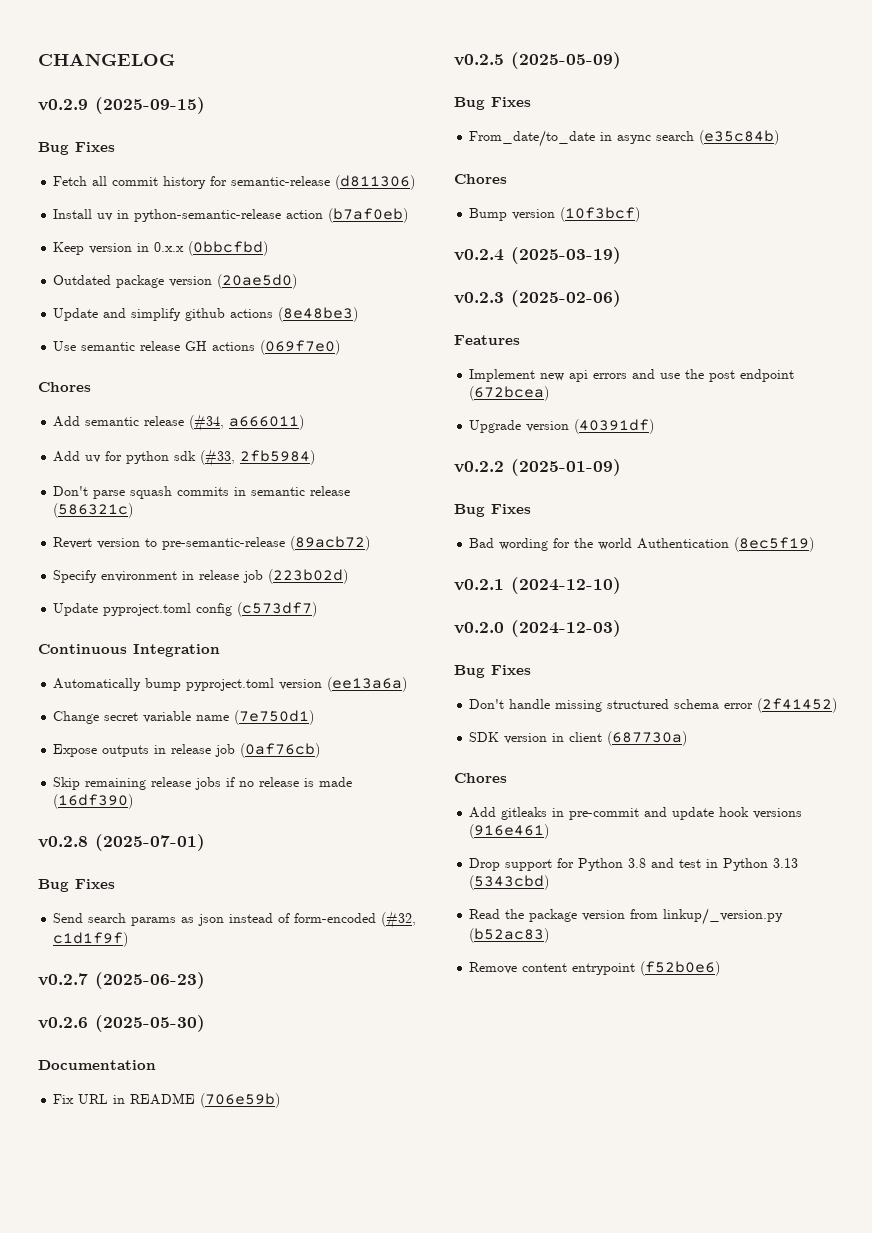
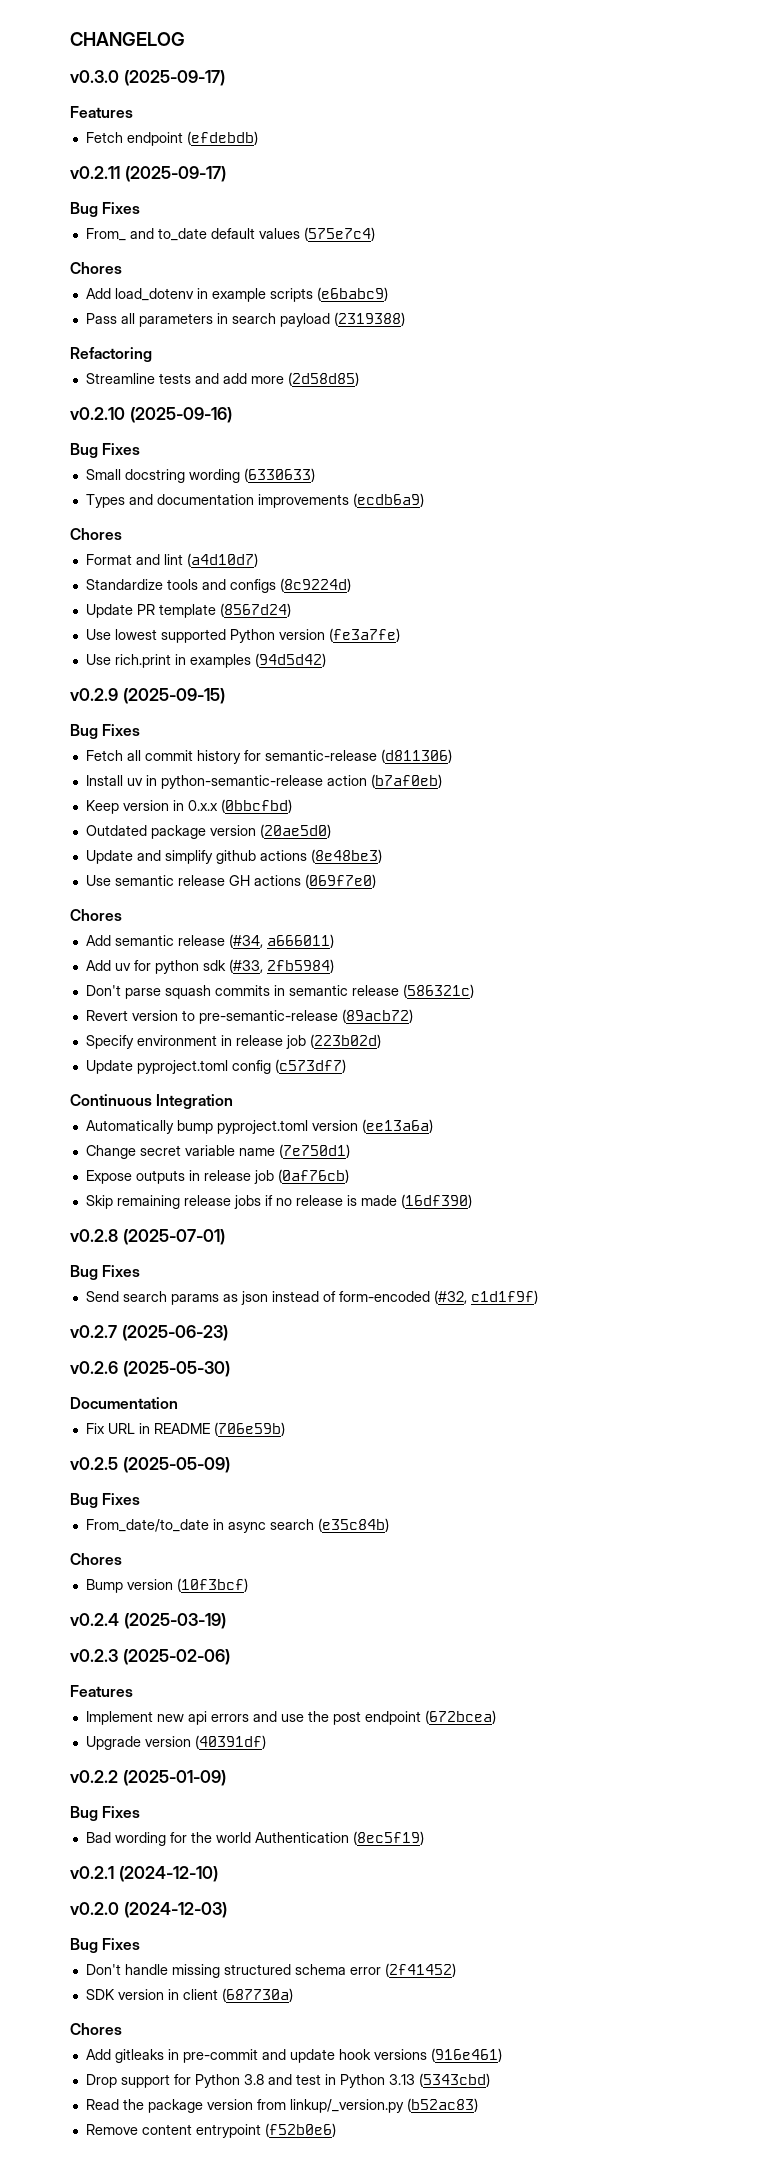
+ v0.3.0 (2025-09-17)
+ Features
+ Fetch endpoint (efdebdb)
+ v0.2.11 (2025-09-17)
+ Bug Fixes
+ From_ and to_date default values (575e7c4)
+ Chores
+ Add load_dotenv in example scripts (e6babc9)
+ Pass all parameters in search payload (2319388)
+ Refactoring
+ Streamline tests and add more (2d58d85)
+ v0.2.10 (2025-09-16)
+ Bug Fixes
+ Small docstring wording (6330633)
+ Types and documentation improvements (ecdb6a9)
+ Chores
+ Format and lint (a4d10d7)
+ Standardize tools and configs (8c9224d)
+ Update PR template (8567d24)
+ Use lowest supported Python version (fe3a7fe)
+ Use rich.print in examples (94d5d42)

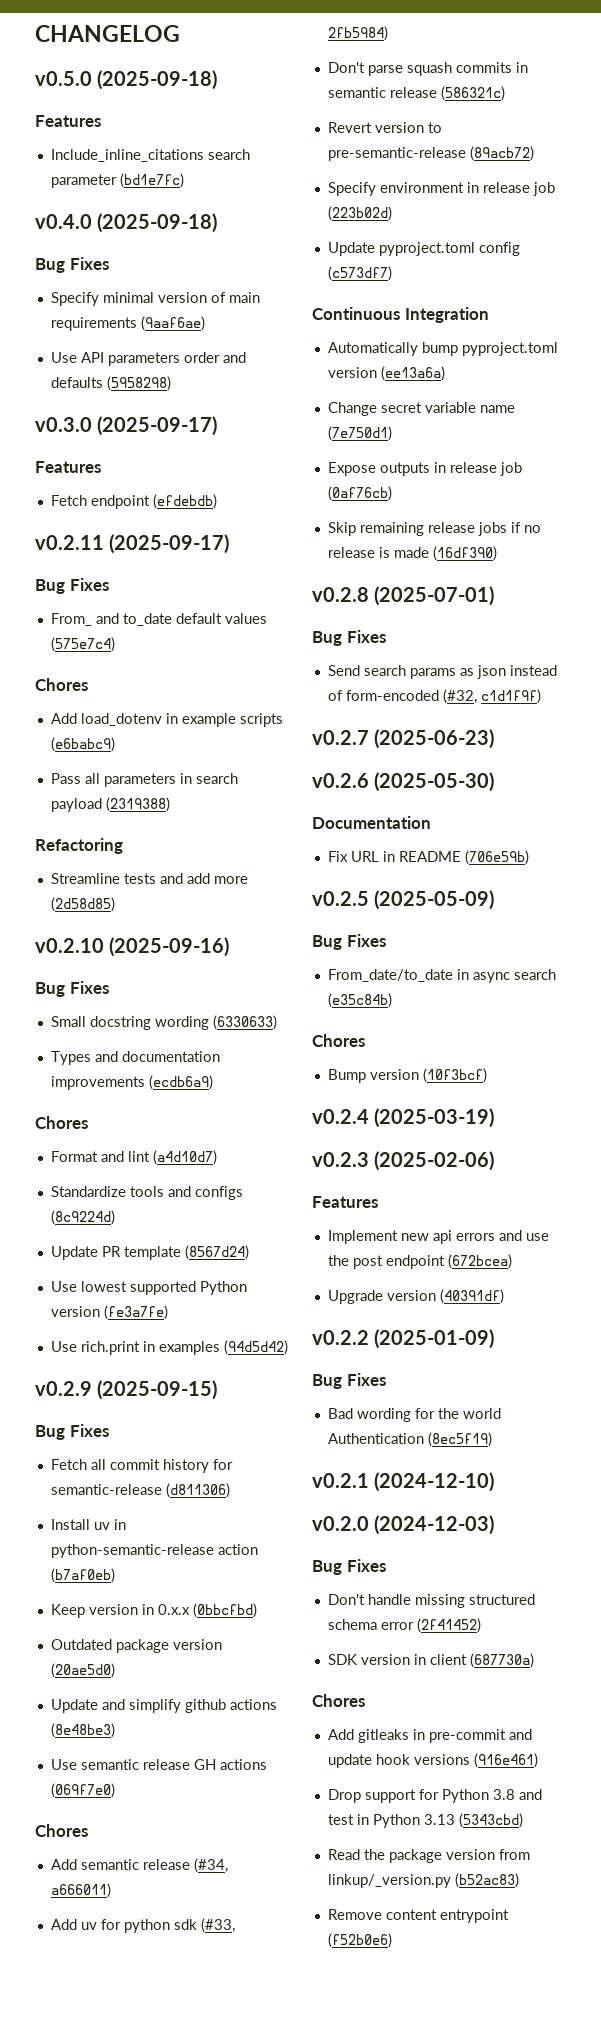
+ v0.5.0 (2025-09-18)
+ Features
+ Include_inline_citations search parameter (bd1e7fc)
+ v0.4.0 (2025-09-18)
+ Bug Fixes
+ Specify minimal version of main requirements (9aaf6ae)
+ Use API parameters order and defaults (5958298)

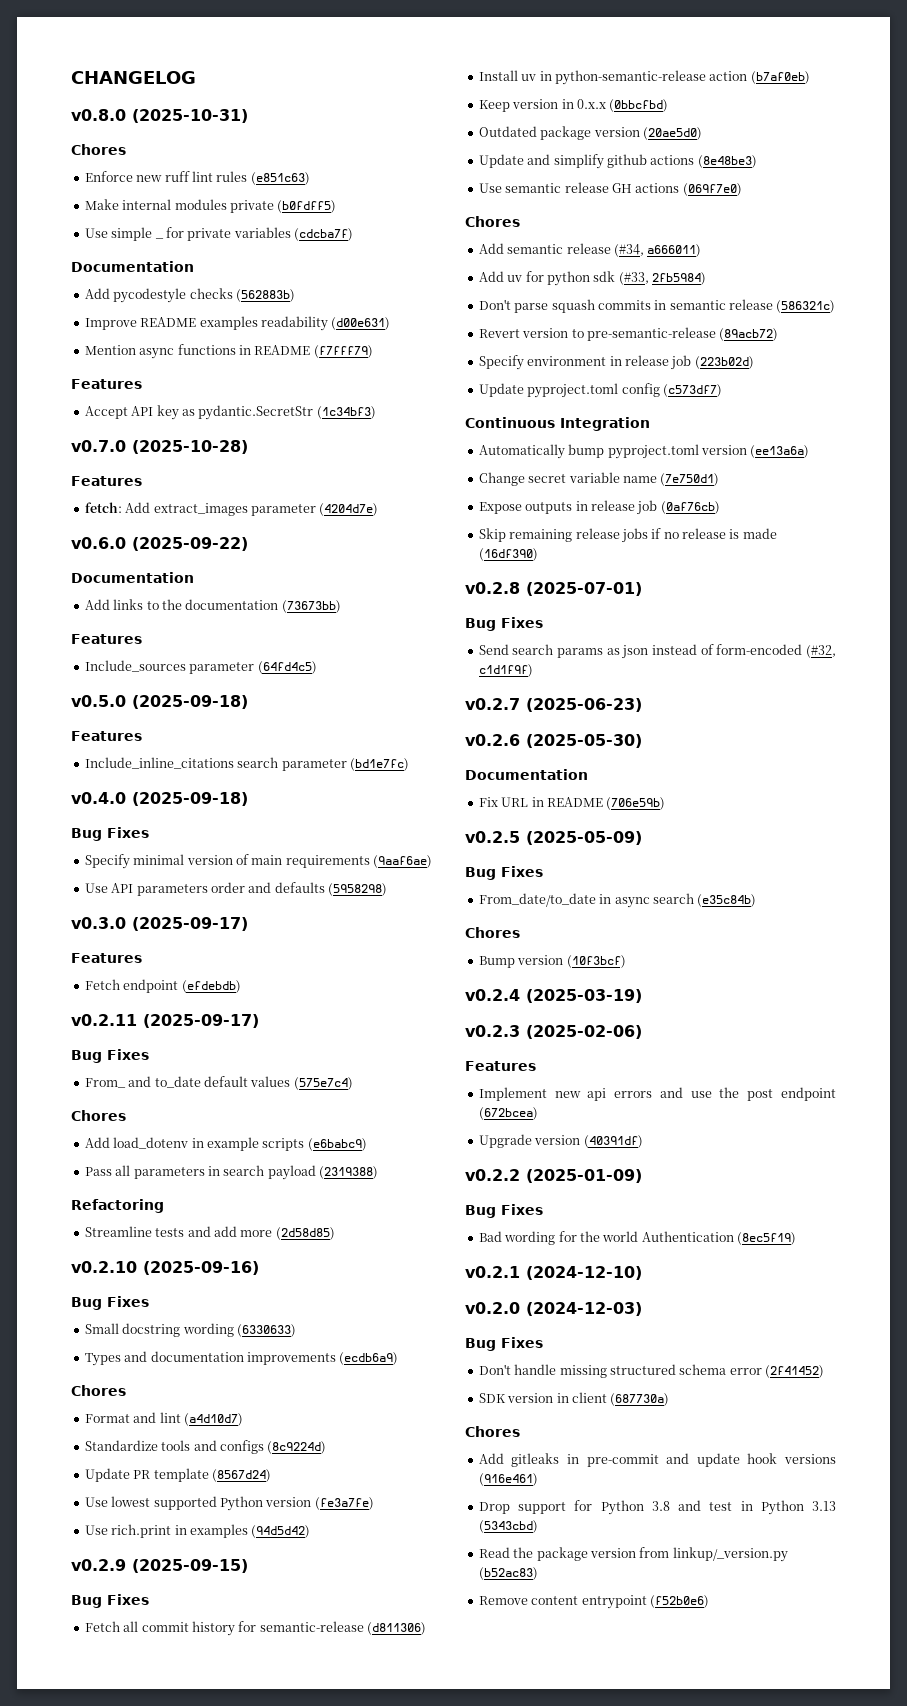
+ v0.8.0 (2025-10-31)
+ Chores
+ Enforce new ruff lint rules (e851c63)
+ Make internal modules private (b0fdff5)
+ Use simple _ for private variables (cdcba7f)
+ Documentation
+ Add pycodestyle checks (562883b)
+ Improve README examples readability (d00e631)
+ Mention async functions in README (f7fff79)
+ Features
+ Accept API key as pydantic.SecretStr (1c34bf3)
+ v0.7.0 (2025-10-28)
+ Features
+ fetch: Add extract_images parameter (4204d7e)
+ v0.6.0 (2025-09-22)
+ Documentation
+ Add links to the documentation (73673bb)
+ Features
+ Include_sources parameter (64fd4c5)

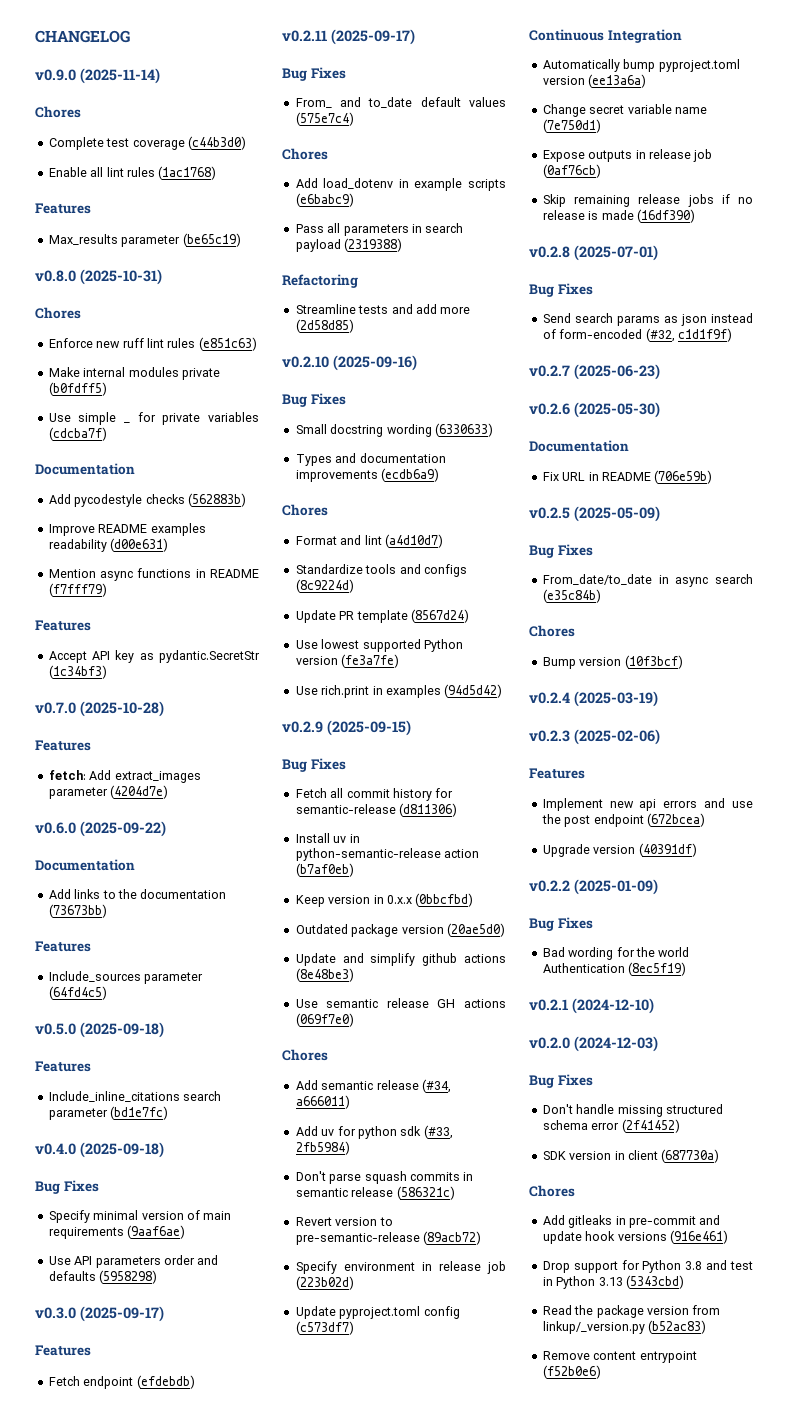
+ v0.9.0 (2025-11-14)
+ Chores
+ Complete test coverage (c44b3d0)
+ Enable all lint rules (1ac1768)
+ Features
+ Max_results parameter (be65c19)

